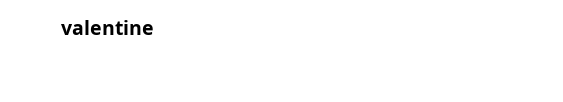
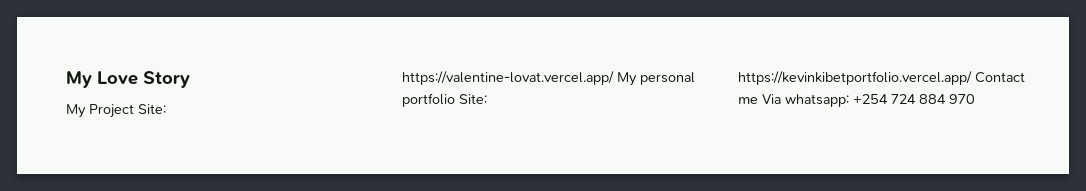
- valentine
+ My Love Story
+ My Project Site: https://valentine-lovat.vercel.app/ My personal portfolio Site: https://kevinkibetportfolio.vercel.app/ Contact me Via whatsapp: +254 724 884 970

